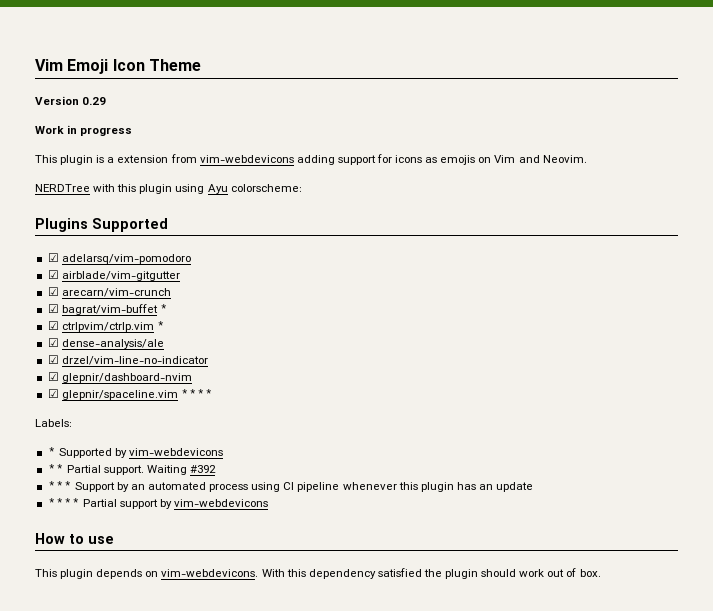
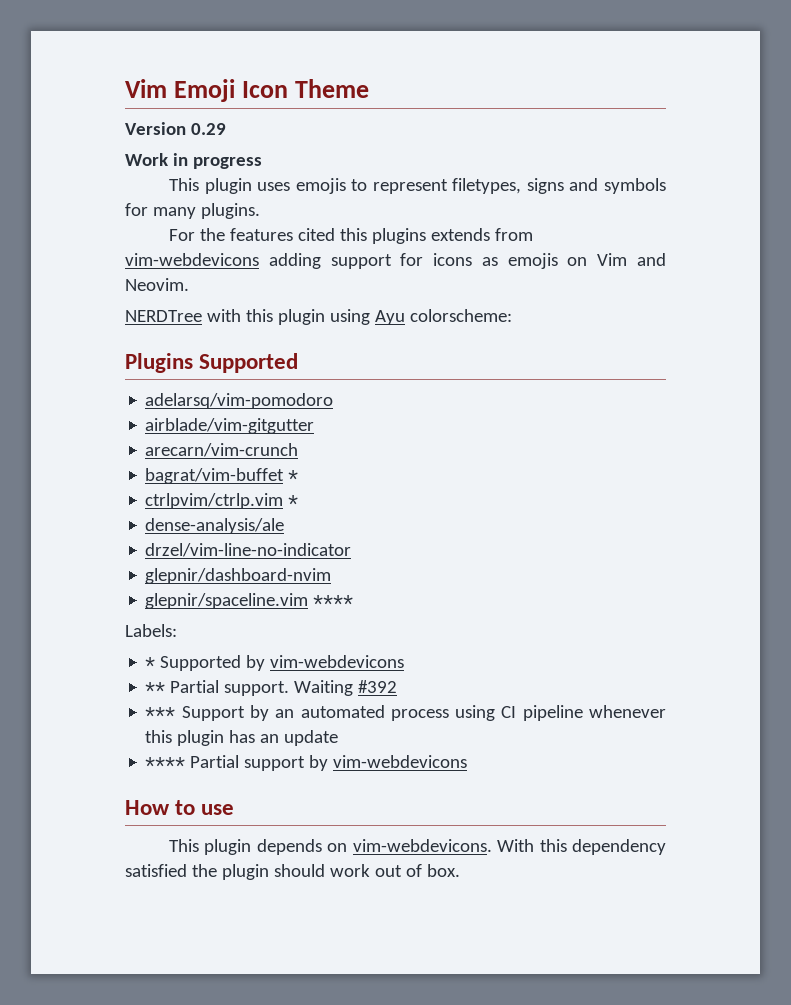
- This plugin is a extension from vim-webdevicons adding support for icons as emojis on Vim and Neovim.
+ This plugin uses emojis to represent filetypes, signs and symbols for many plugins.
+ For the features cited this plugins extends from vim-webdevicons adding support for icons as emojis on Vim and Neovim.
- ☑ adelarsq/vim-pomodoro
+ adelarsq/vim-pomodoro
- ☑ airblade/vim-gitgutter
+ airblade/vim-gitgutter
- ☑ arecarn/vim-crunch
+ arecarn/vim-crunch
- ☑ bagrat/vim-buffet *
+ bagrat/vim-buffet *
- ☑ ctrlpvim/ctrlp.vim *
+ ctrlpvim/ctrlp.vim *
- ☑ dense-analysis/ale
+ dense-analysis/ale
- ☑ drzel/vim-line-no-indicator
+ drzel/vim-line-no-indicator
- ☑ glepnir/dashboard-nvim
+ glepnir/dashboard-nvim
- ☑ glepnir/spaceline.vim ****
+ glepnir/spaceline.vim ****

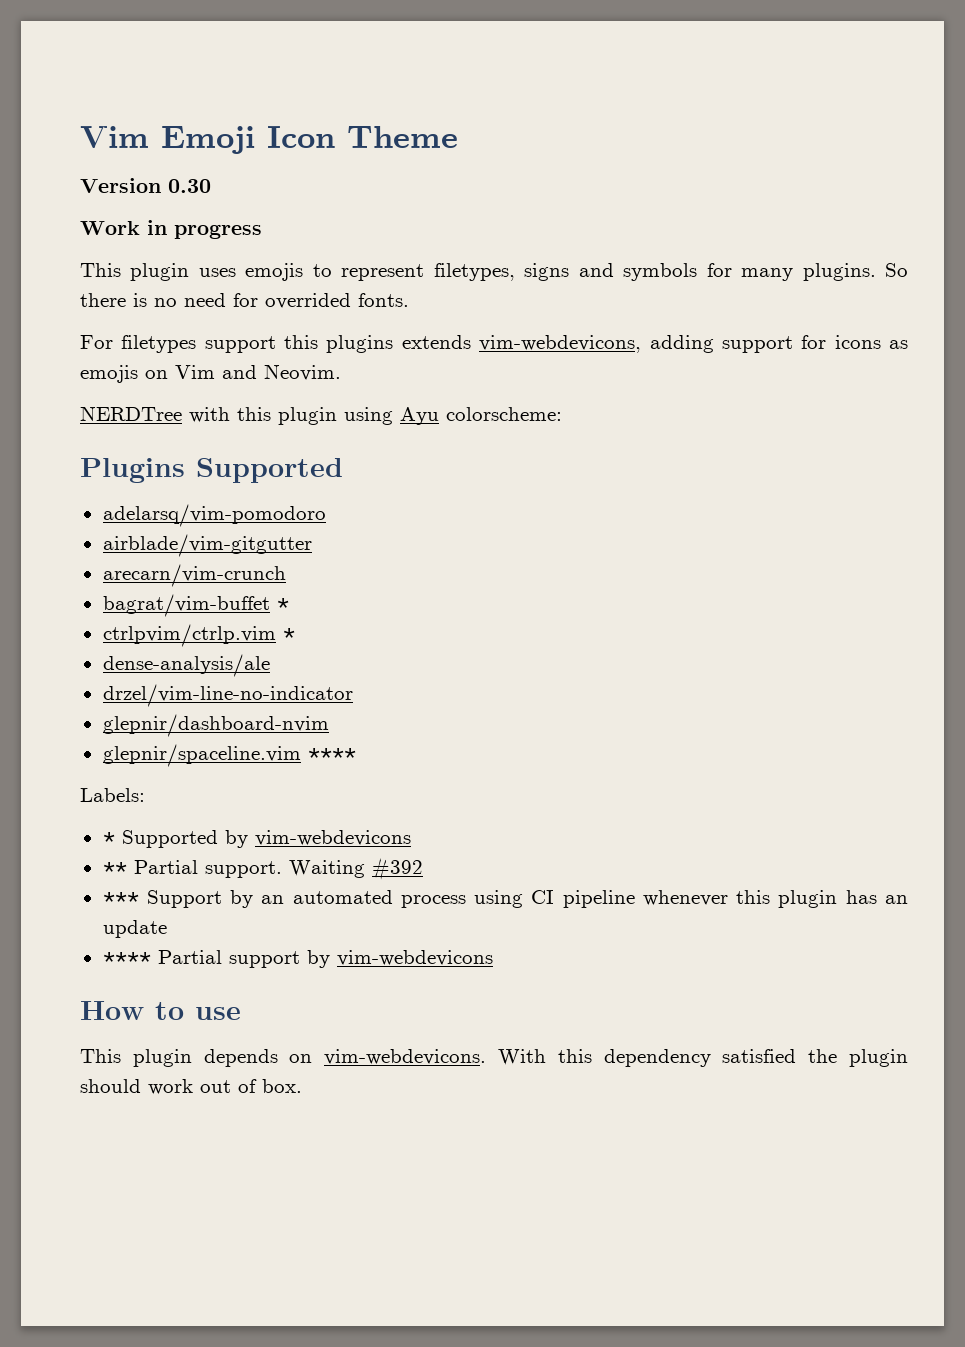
- Version 0.29
+ Version 0.30
- This plugin uses emojis to represent filetypes, signs and symbols for many plugins.
- For the features cited this plugins extends from vim-webdevicons adding support for icons as emojis on Vim and Neovim.
+ This plugin uses emojis to represent filetypes, signs and symbols for many plugins. So there is no need for overrided fonts.
+ For filetypes support this plugins extends vim-webdevicons, adding support for icons as emojis on Vim and Neovim.

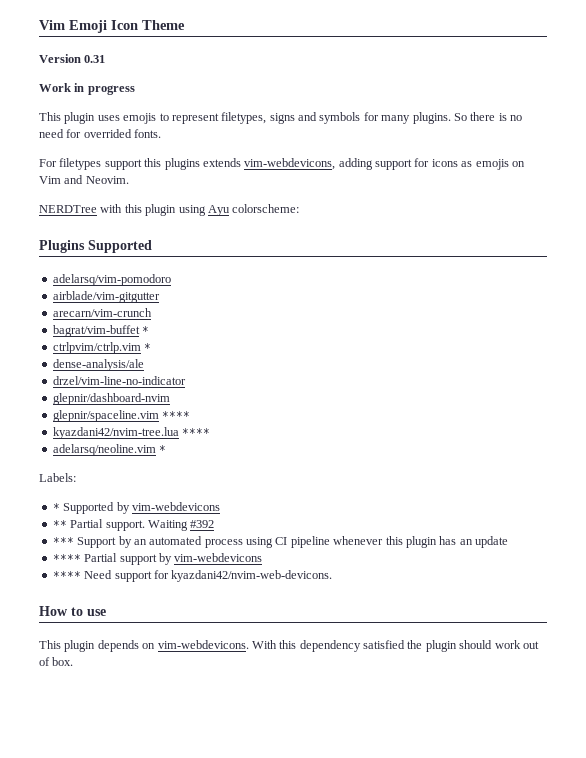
- Version 0.30
+ Version 0.31
+ kyazdani42/nvim-tree.lua ****
+ adelarsq/neoline.vim *
+ **** Need support for kyazdani42/nvim-web-devicons.

